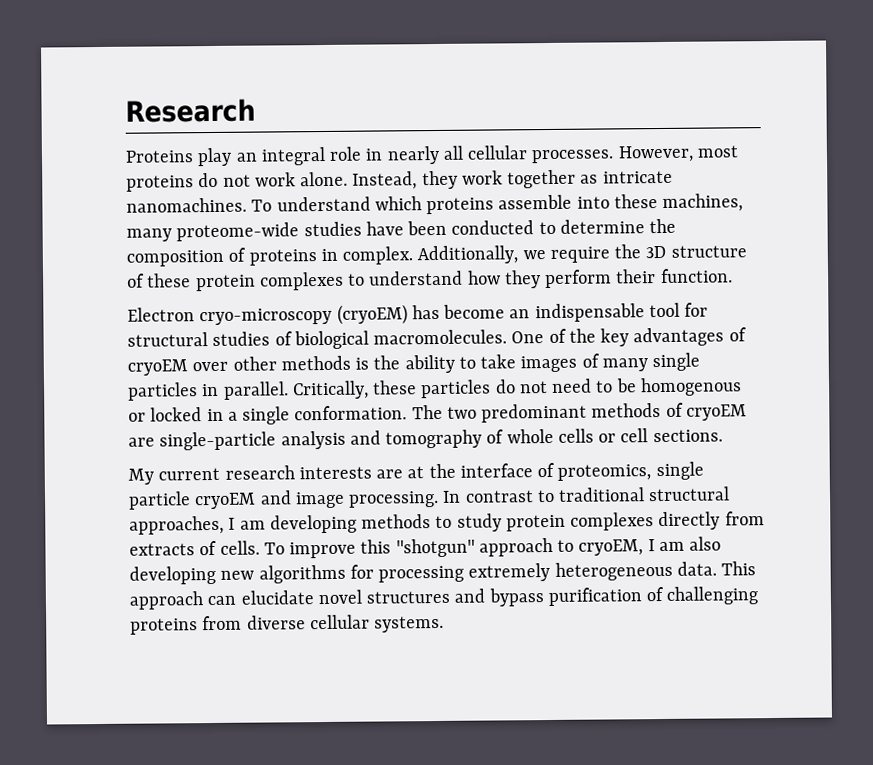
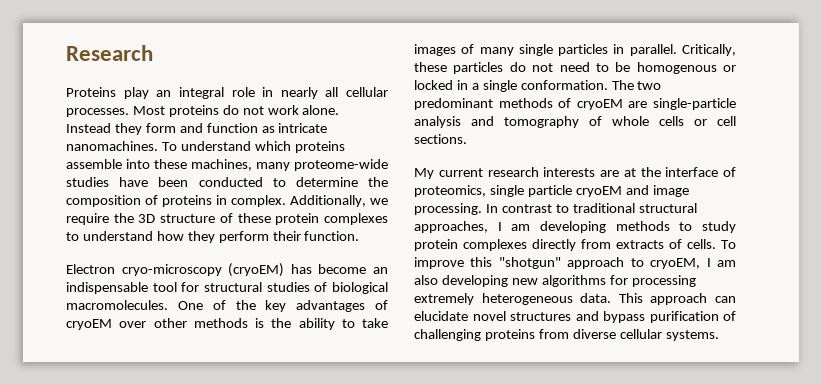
- However, most proteins do not work alone.
+ Most proteins do not work alone.
- Instead, they work together as intricate nanomachines.
+ Instead they form and function as intricate nanomachines.

